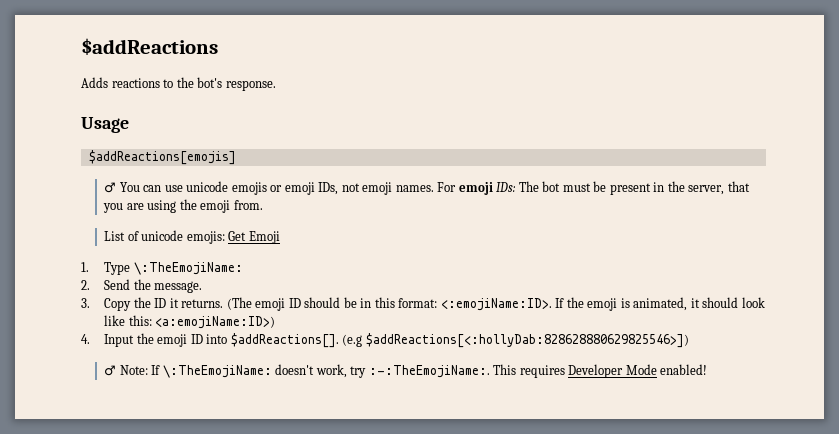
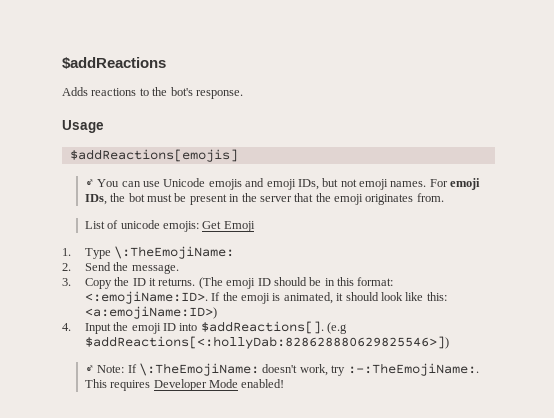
- ♂ You can use unicode emojis or emoji IDs, not emoji names.
+ ♂ You can use Unicode emojis and emoji IDs, but not emoji names.
- For emoji IDs: The bot must be present in the server, that you are using the emoji from.
+ For emoji IDs, the bot must be present in the server that the emoji originates from.

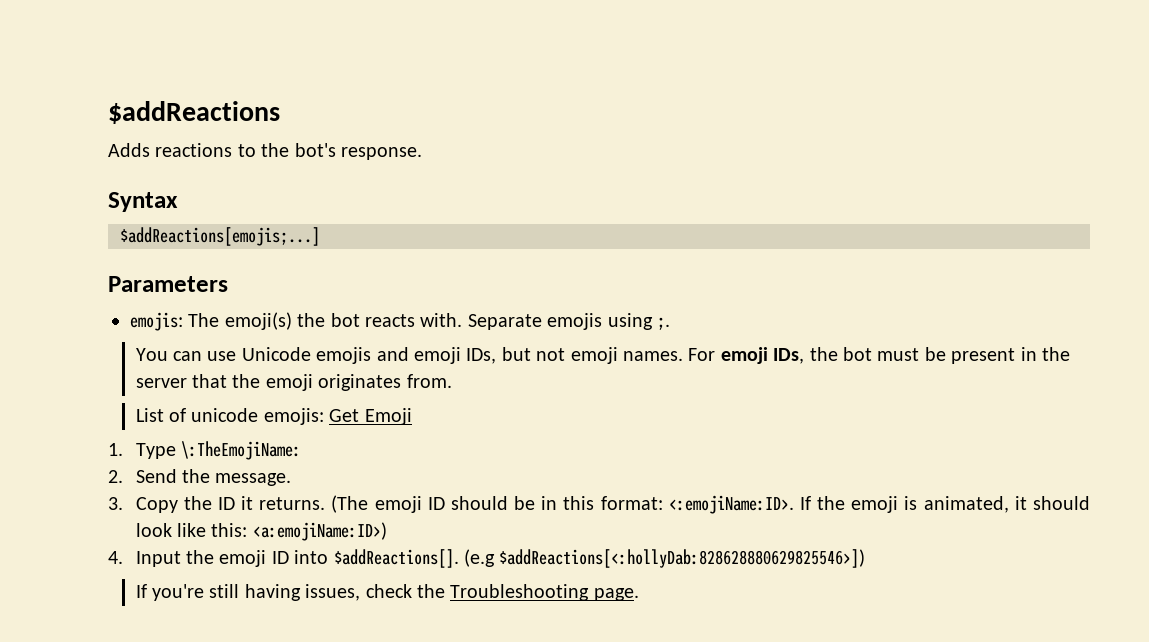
- Usage
- $addReactions[emojis]
- ♂ You can use Unicode emojis and emoji IDs, but not emoji names.
+ Syntax
+ $addReactions[emojis;...]
+ Parameters
+ emojis: The emoji(s) the bot reacts with. Separate emojis using ;.
+ You can use Unicode emojis and emoji IDs, but not emoji names.
- ♂ Note: If \:TheEmojiName: doesn't work, try :-:TheEmojiName:. This requires Developer Mode enabled!
+ If you're still having issues, check the Troubleshooting page.

